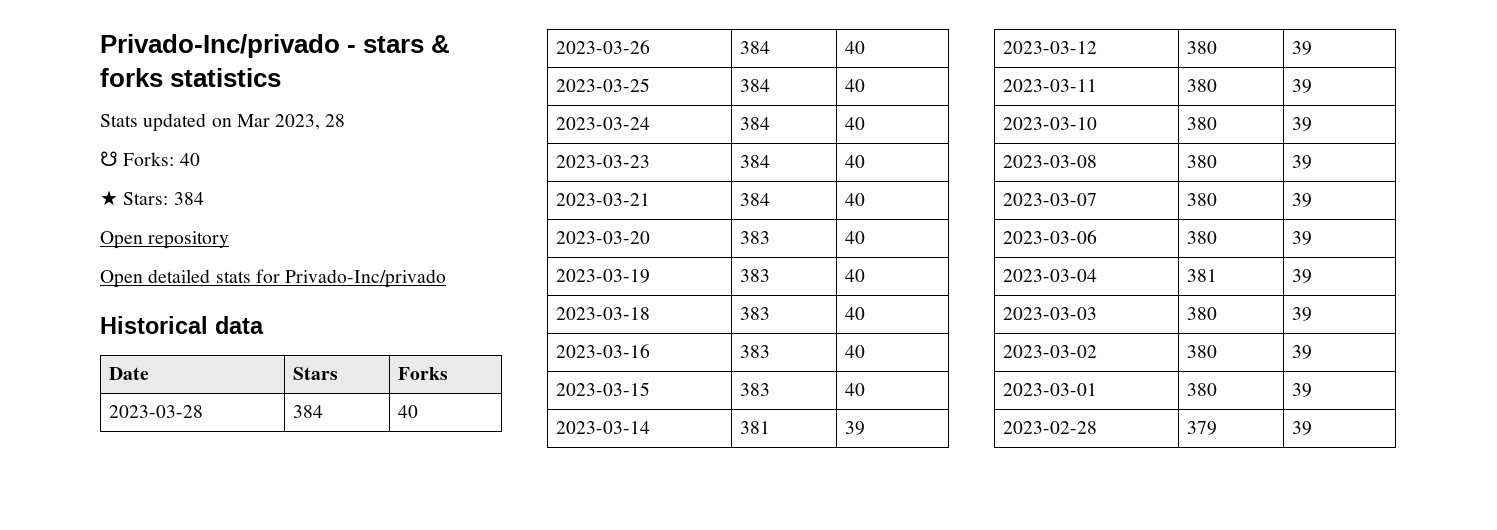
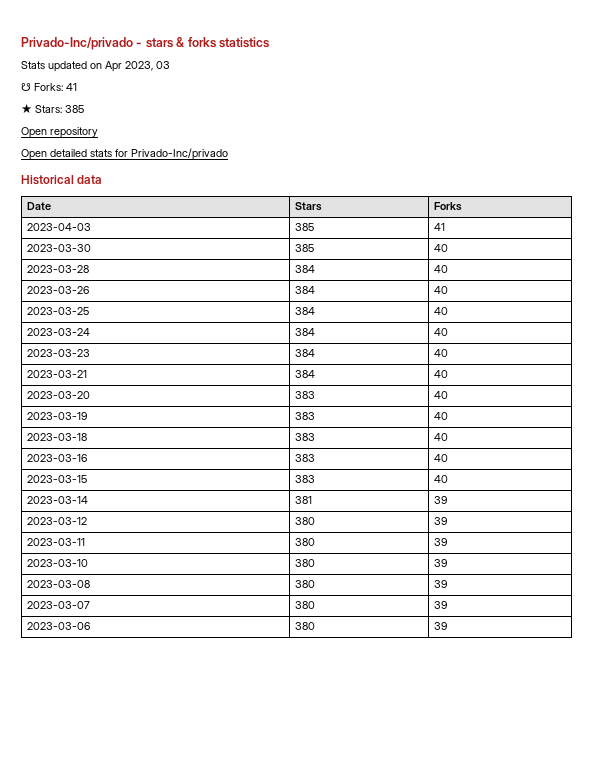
- Stats updated on Mar 2023, 28
+ Stats updated on Apr 2023, 03
- ☋ Forks: 40
+ ☋ Forks: 41
- ★ Stars: 384
+ ★ Stars: 385
+ 2023-04-03 | 385 | 41
+ 2023-03-30 | 385 | 40
- 2023-03-04 | 381 | 39
- 2023-03-03 | 380 | 39
- 2023-03-02 | 380 | 39
- 2023-03-01 | 380 | 39
- 2023-02-28 | 379 | 39

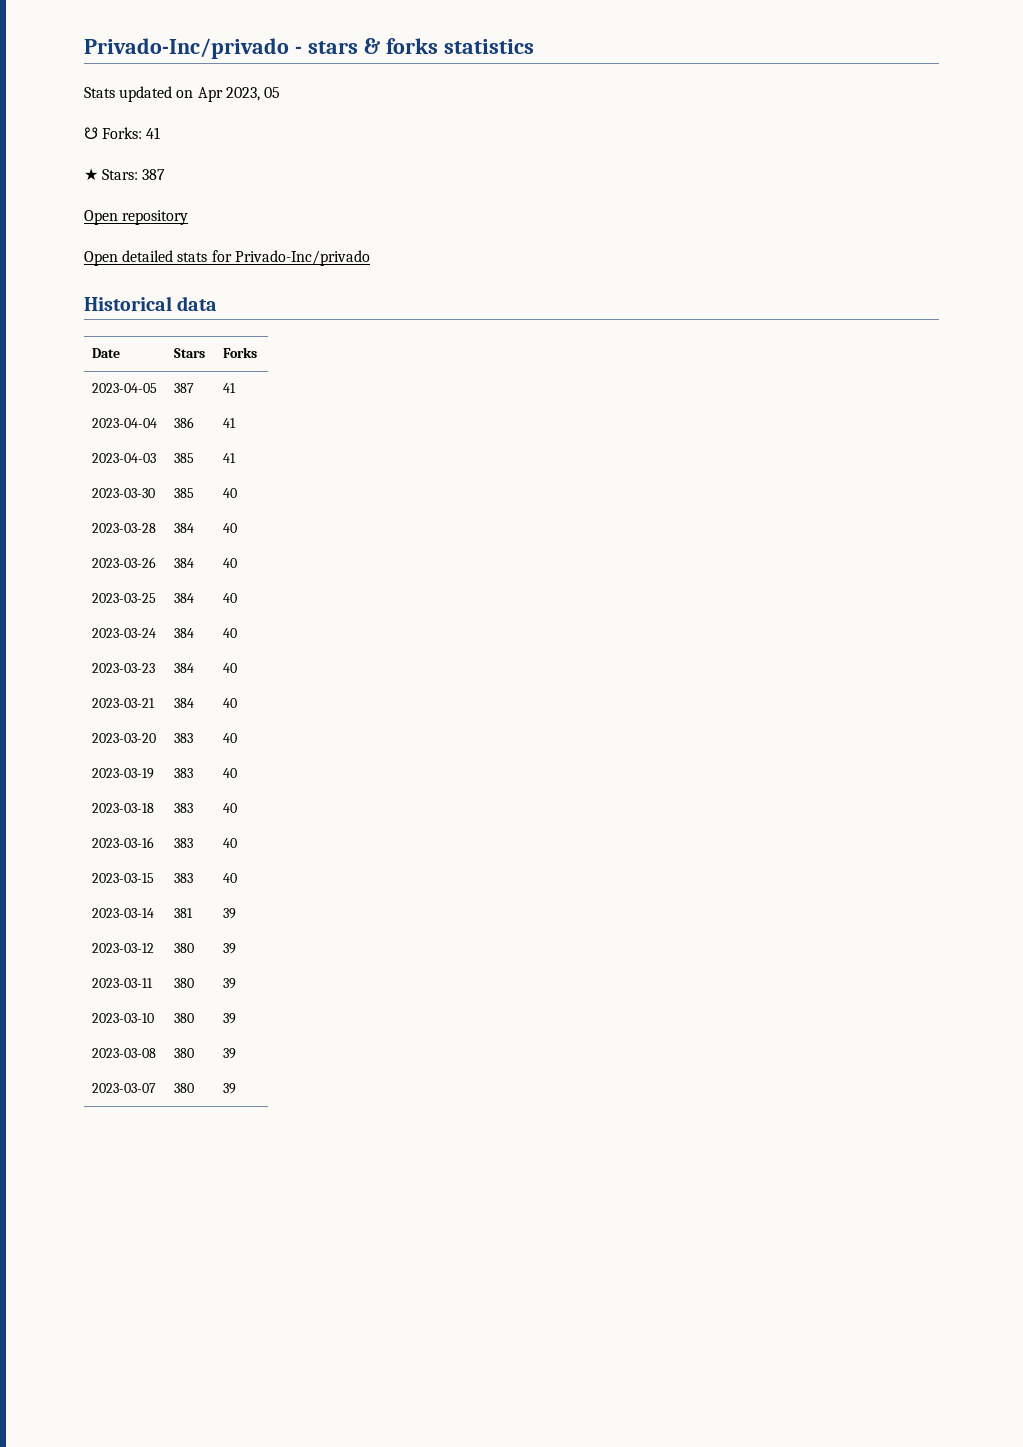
- Stats updated on Apr 2023, 03
+ Stats updated on Apr 2023, 05
- ★ Stars: 385
+ ★ Stars: 387
+ 2023-04-05 | 387 | 41
+ 2023-04-04 | 386 | 41
- 2023-03-06 | 380 | 39

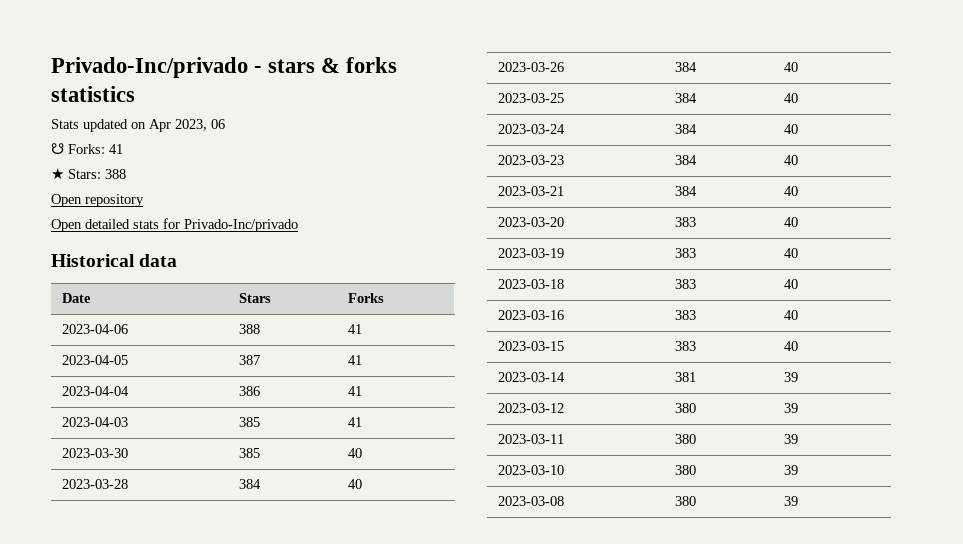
- Stats updated on Apr 2023, 05
+ Stats updated on Apr 2023, 06
- ★ Stars: 387
+ ★ Stars: 388
+ 2023-04-06 | 388 | 41
- 2023-03-07 | 380 | 39

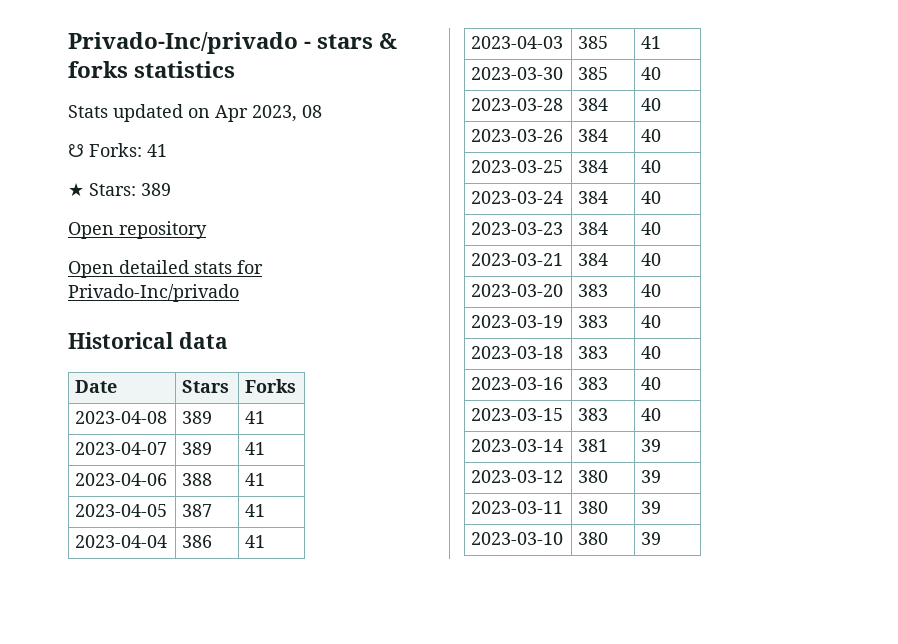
- Stats updated on Apr 2023, 06
+ Stats updated on Apr 2023, 08
- ★ Stars: 388
+ ★ Stars: 389
+ 2023-04-08 | 389 | 41
+ 2023-04-07 | 389 | 41
- 2023-03-08 | 380 | 39

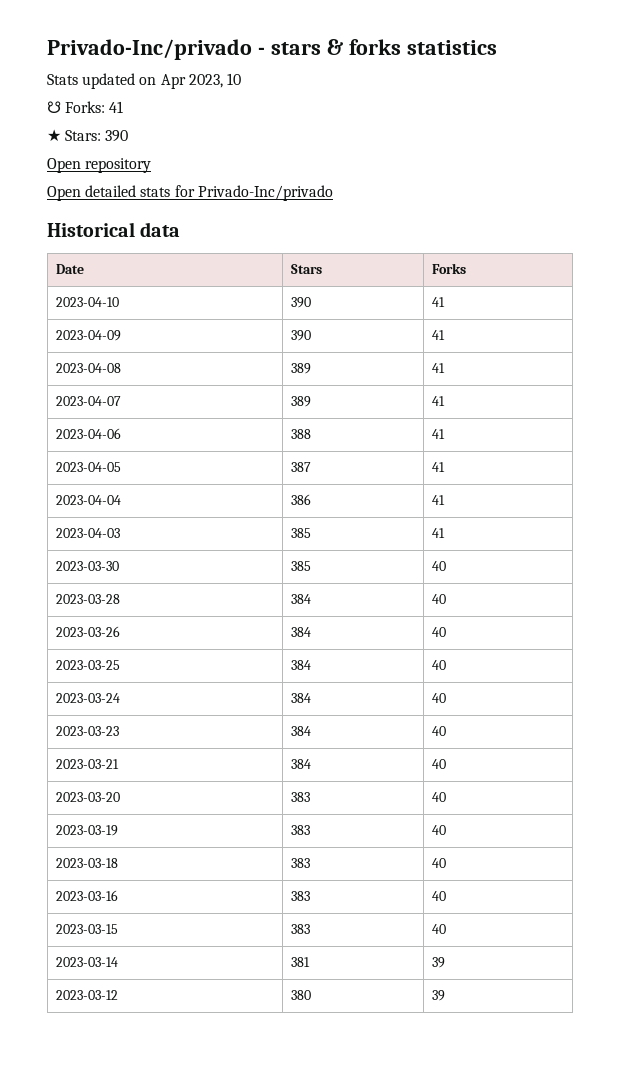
- Stats updated on Apr 2023, 08
+ Stats updated on Apr 2023, 10
- ★ Stars: 389
+ ★ Stars: 390
+ 2023-04-10 | 390 | 41
+ 2023-04-09 | 390 | 41
- 2023-03-11 | 380 | 39
- 2023-03-10 | 380 | 39

